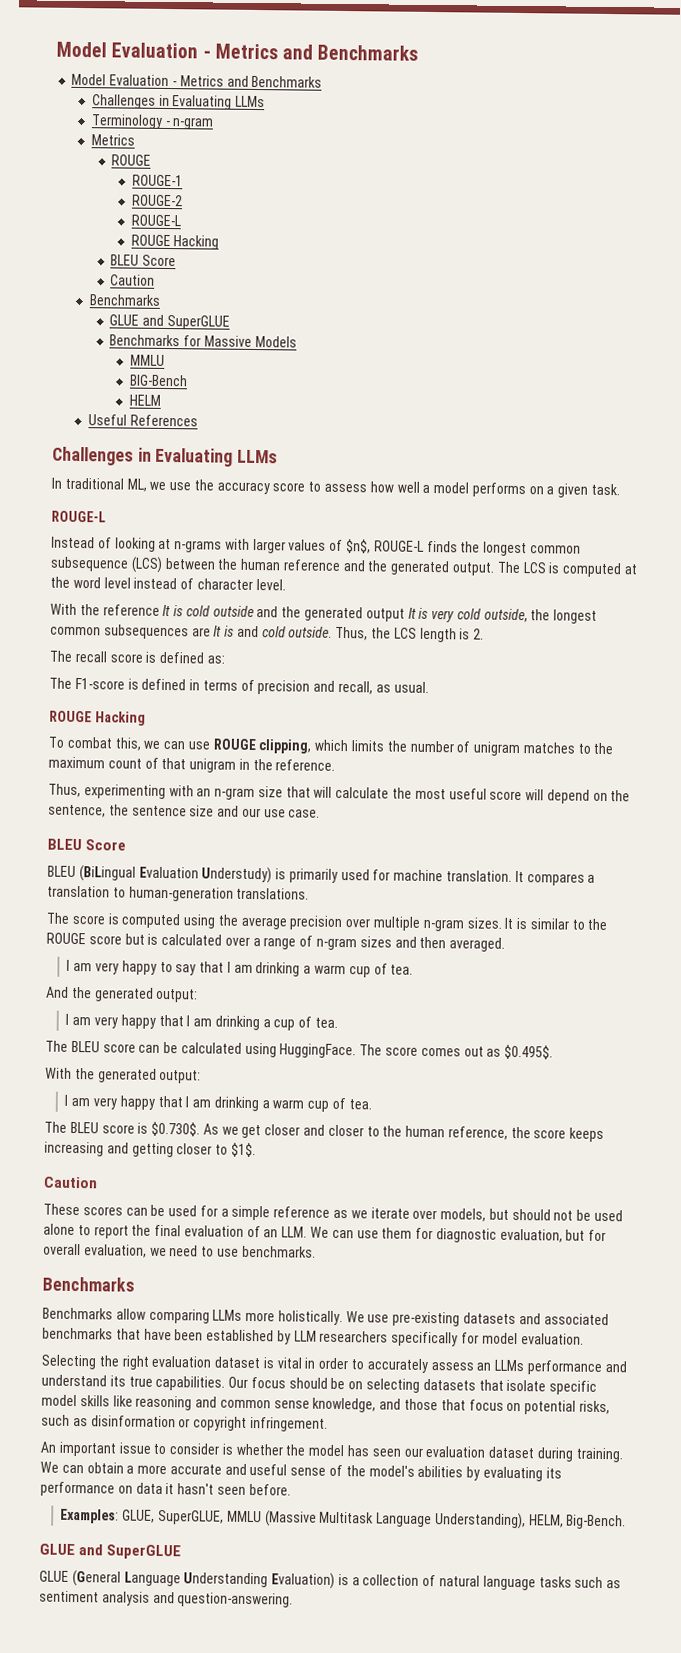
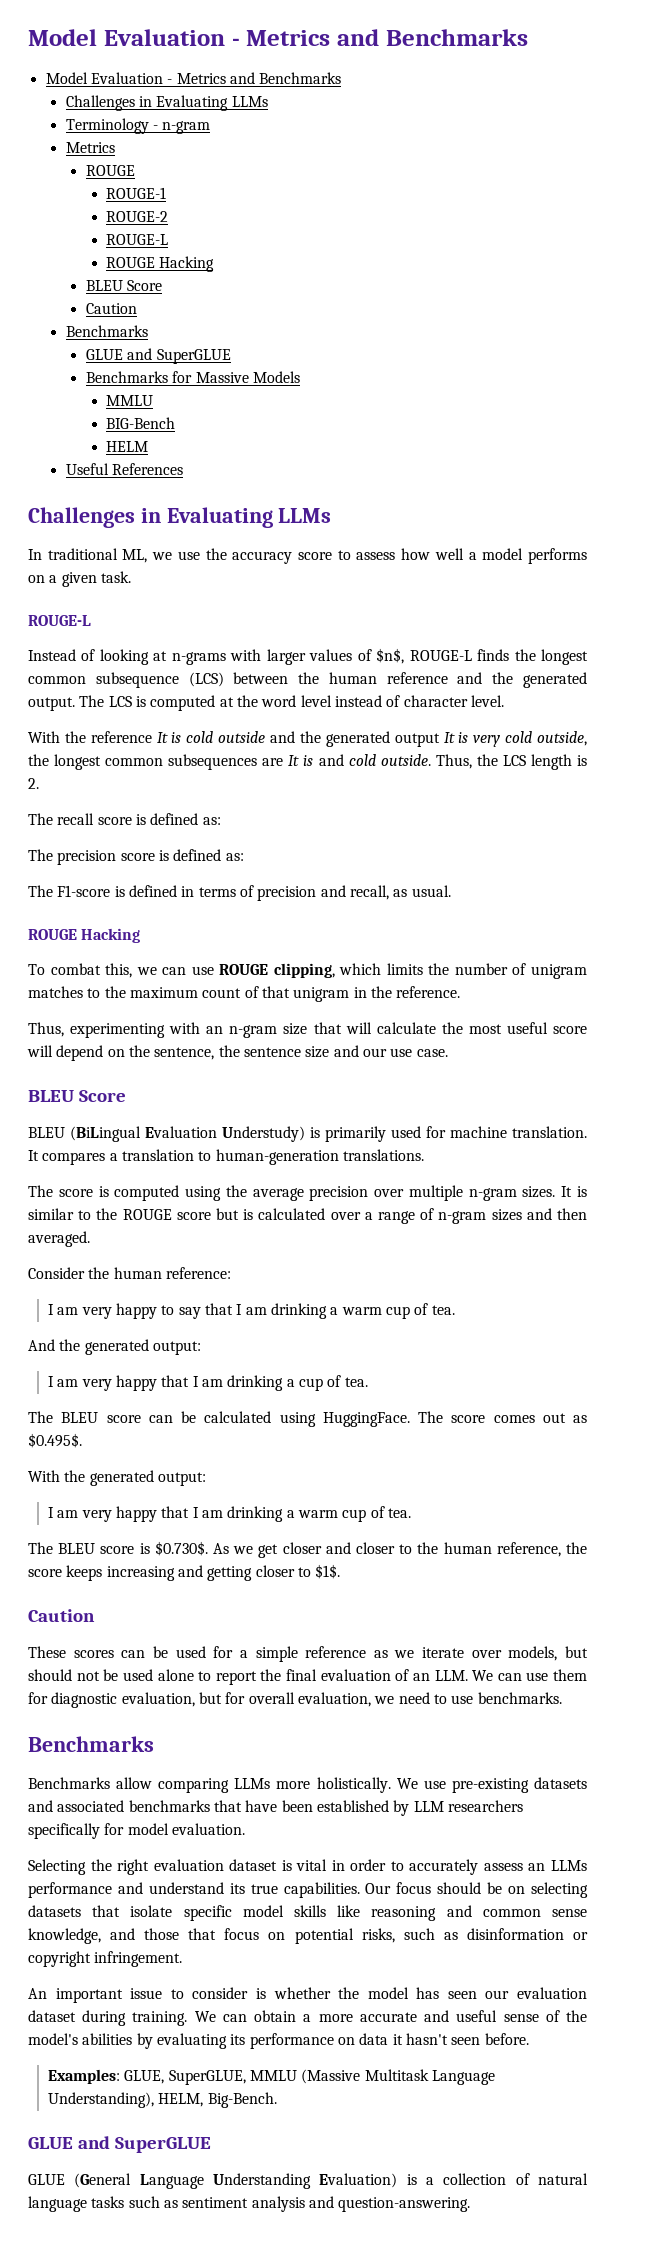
+ The precision score is defined as:
+ Consider the human reference:

